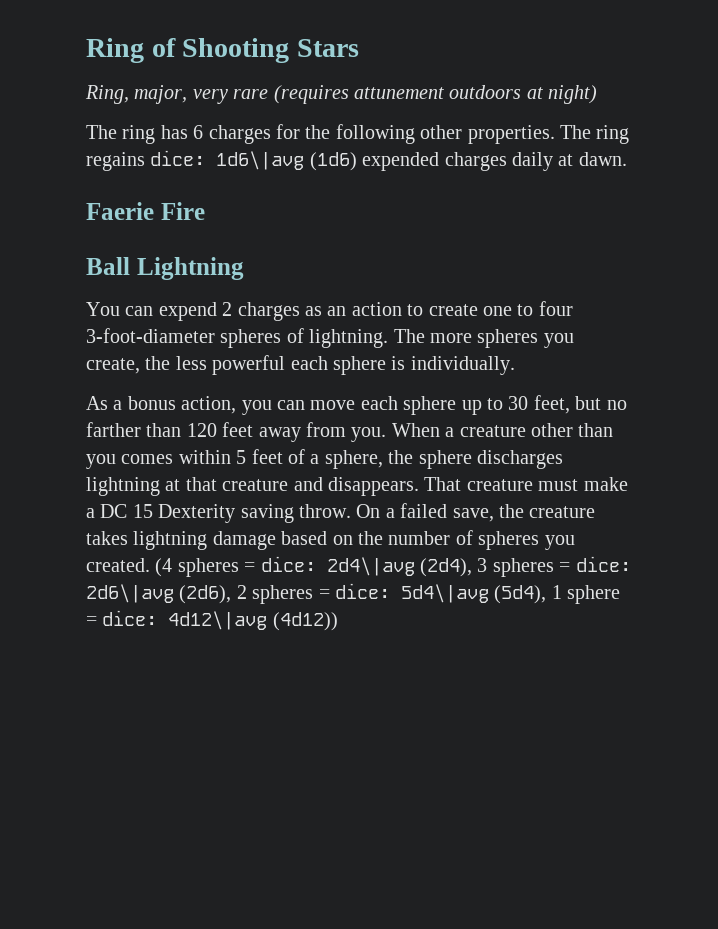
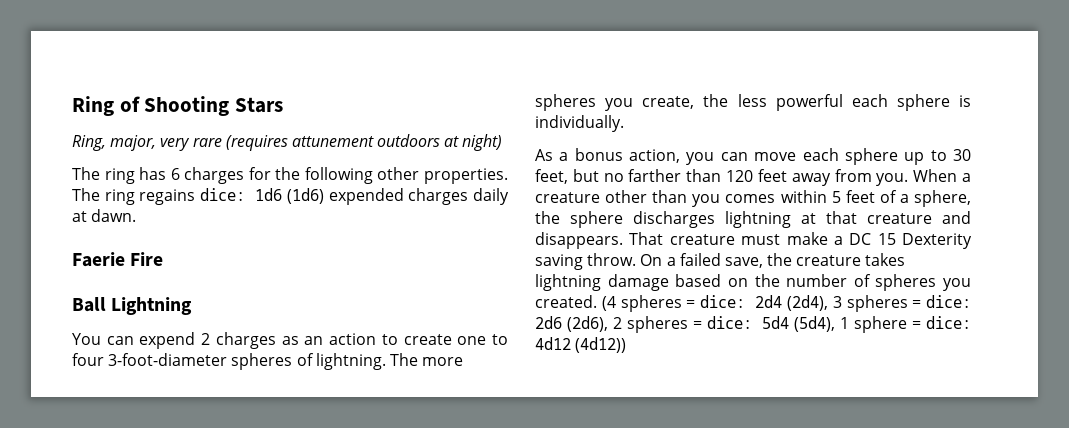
- The ring regains dice: 1d6\|avg (1d6) expended charges daily at dawn.
+ The ring regains dice: 1d6 (1d6) expended charges daily at dawn.
- (4 spheres = dice: 2d4\|avg (2d4), 3 spheres = dice: 2d6\|avg (2d6), 2 spheres = dice: 5d4\|avg (5d4), 1 sphere = dice: 4d12\|avg (4d12))
+ (4 spheres = dice: 2d4 (2d4), 3 spheres = dice: 2d6 (2d6), 2 spheres = dice: 5d4 (5d4), 1 sphere = dice: 4d12 (4d12))

